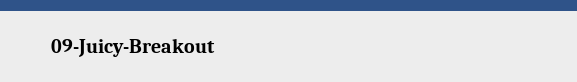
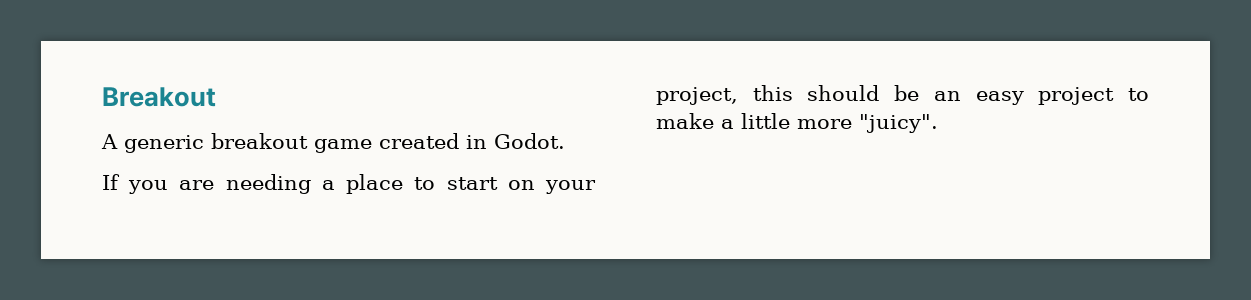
- 09-Juicy-Breakout
+ Breakout
+ A generic breakout game created in Godot.
+ If you are needing a place to start on your project, this should be an easy project to make a little more "juicy".

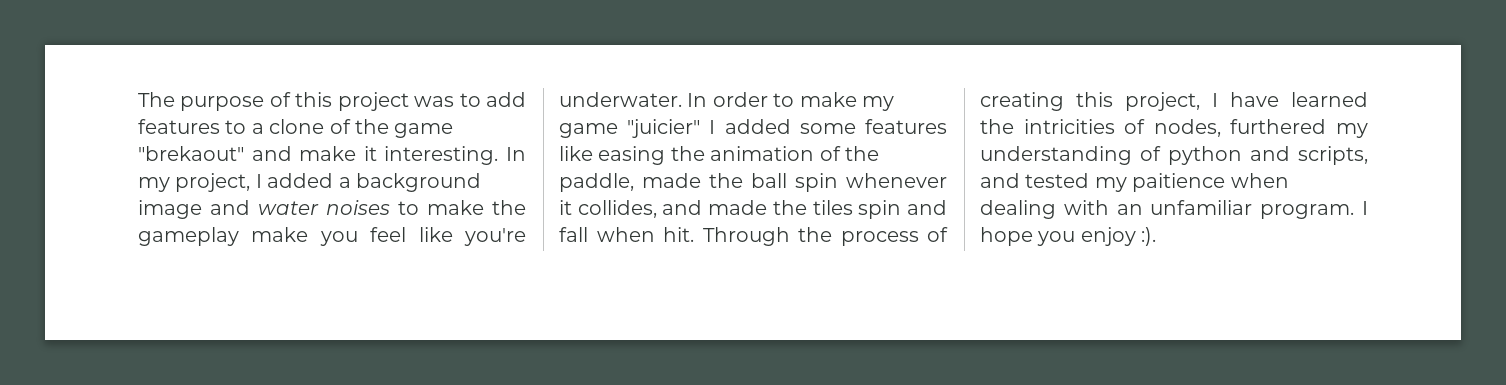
- Breakout
- A generic breakout game created in Godot.
- If you are needing a place to start on your project, this should be an easy project to make a little more "juicy".
+ The purpose of this project was to add features to a clone of the game "brekaout" and make it interesting. In my project, I added a background image and water noises to make the gameplay make you feel like you're underwater. In order to make my game "juicier" I added some features like easing the animation of the paddle, made the ball spin whenever it collides, and made the tiles spin and fall when hit. Through the process of creating this project, I have learned the intricities of nodes, furthered my understanding of python and scripts, and tested my paitience when dealing with an unfamiliar program. I hope you enjoy :).

